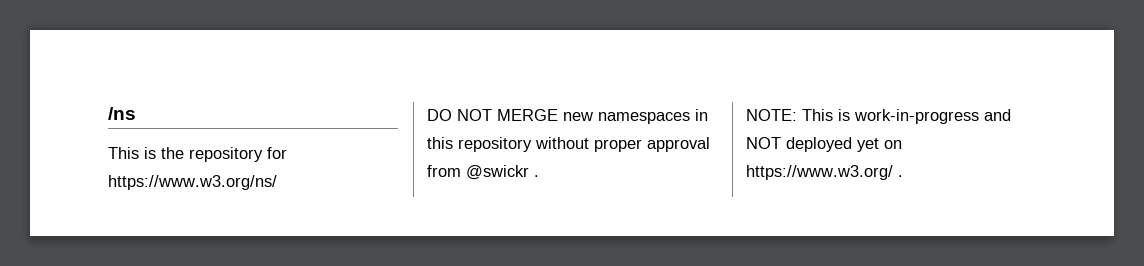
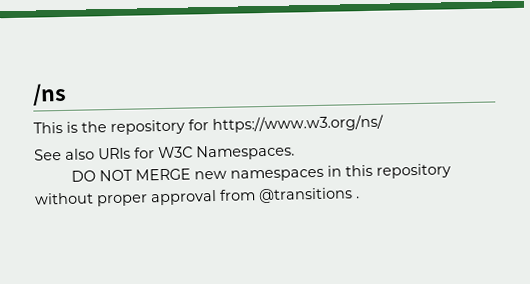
+ See also URIs for W3C Namespaces.
- DO NOT MERGE new namespaces in this repository without proper approval from @swickr .
- NOTE: This is work-in-progress and NOT deployed yet on https://www.w3.org/ .
+ DO NOT MERGE new namespaces in this repository without proper approval from @transitions .

